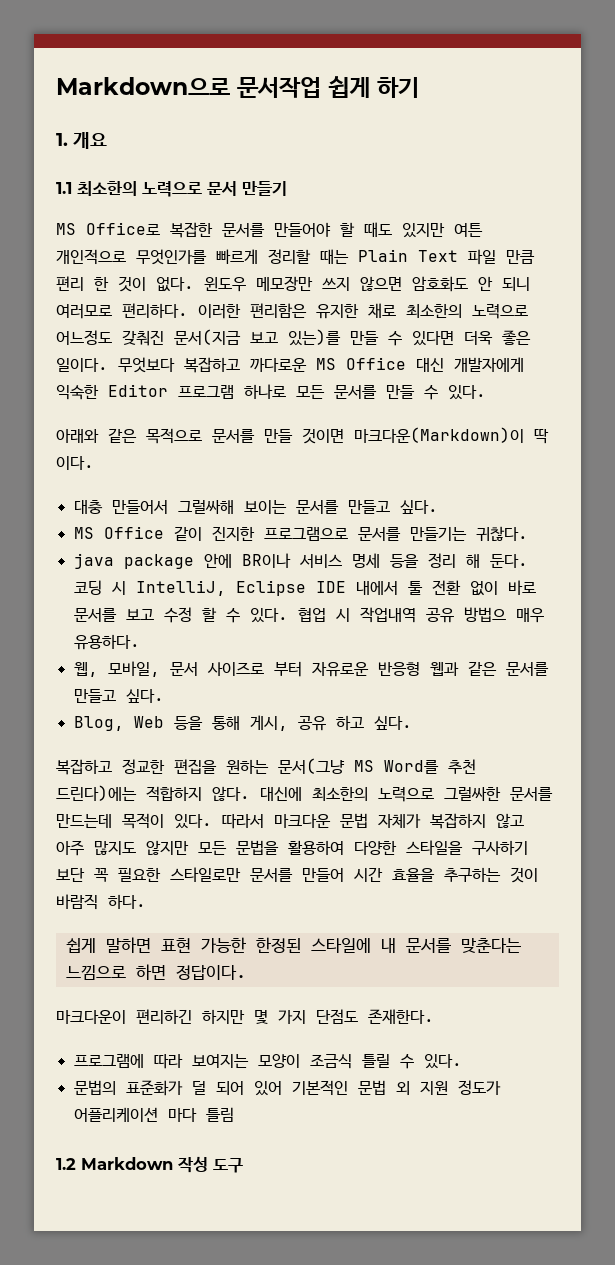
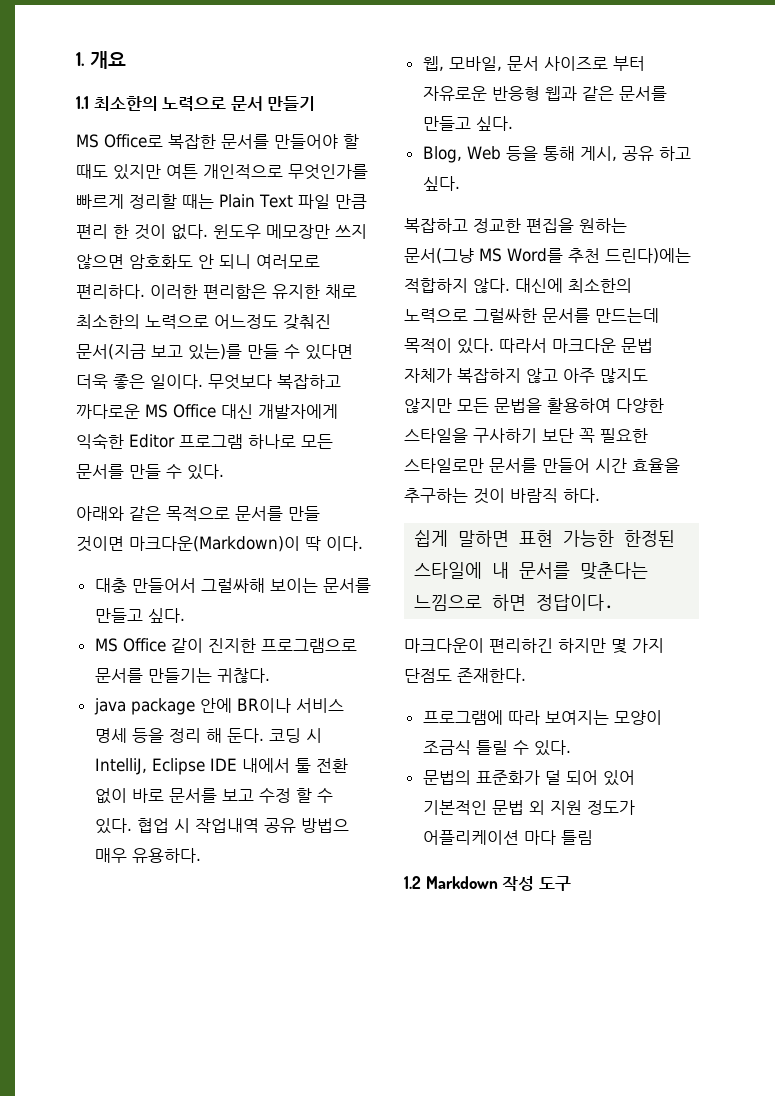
- Markdown으로 문서작업 쉽게 하기

